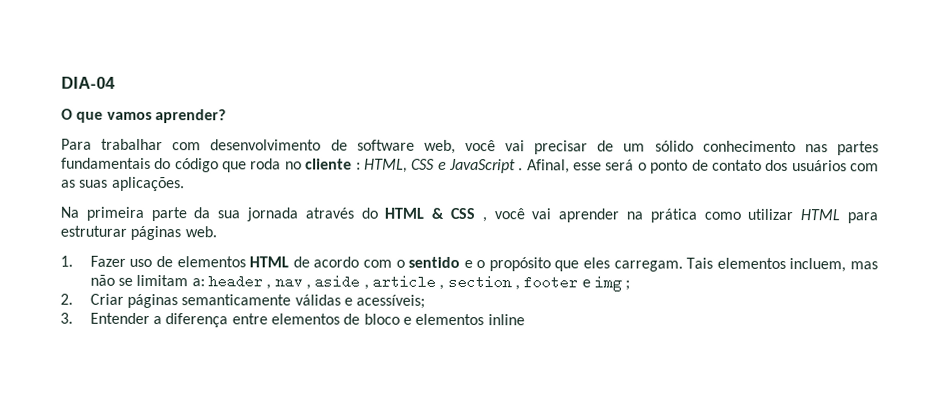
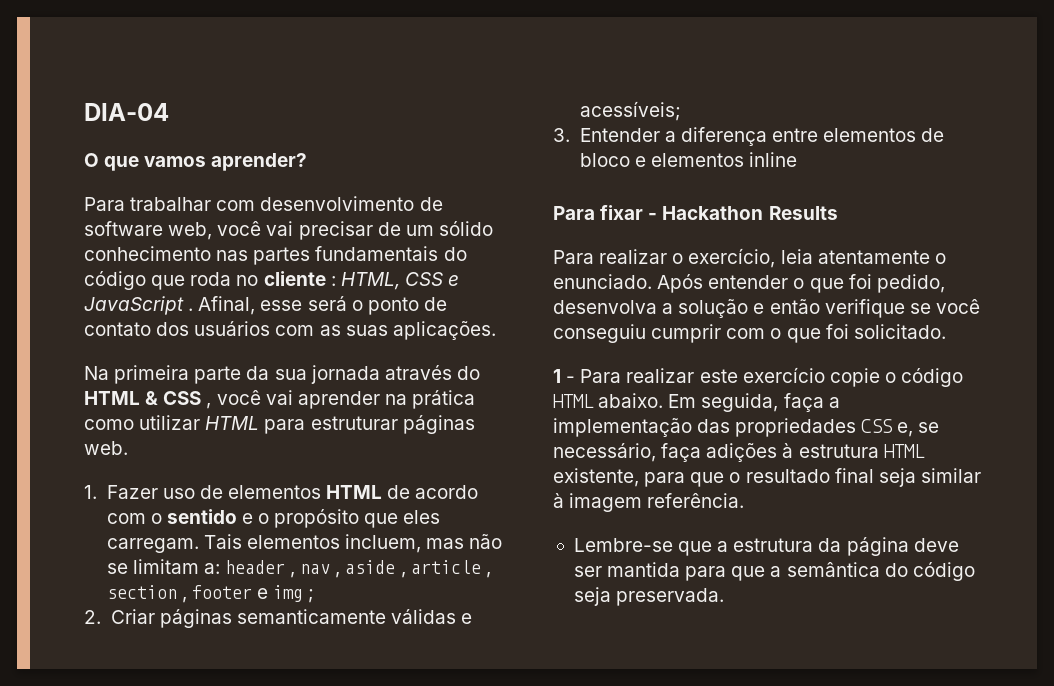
+ Para fixar - Hackathon Results
+ Para realizar o exercício, leia atentamente o enunciado. Após entender o que foi pedido, desenvolva a solução e então verifique se você conseguiu cumprir com o que foi solicitado.
+ 1 - Para realizar este exercício copie o código HTML abaixo. Em seguida, faça a implementação das propriedades CSS e, se necessário, faça adições à estrutura HTML existente, para que o resultado final seja similar à imagem referência.
+ Lembre-se que a estrutura da página deve ser mantida para que a semântica do código seja preservada.

